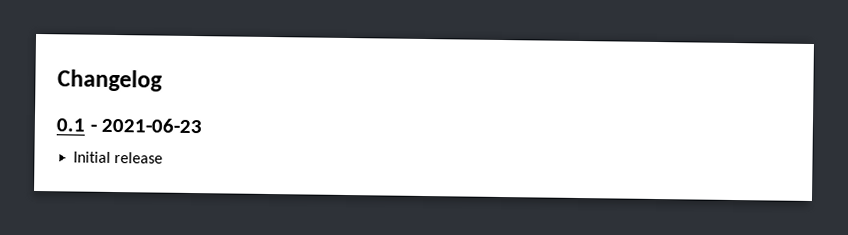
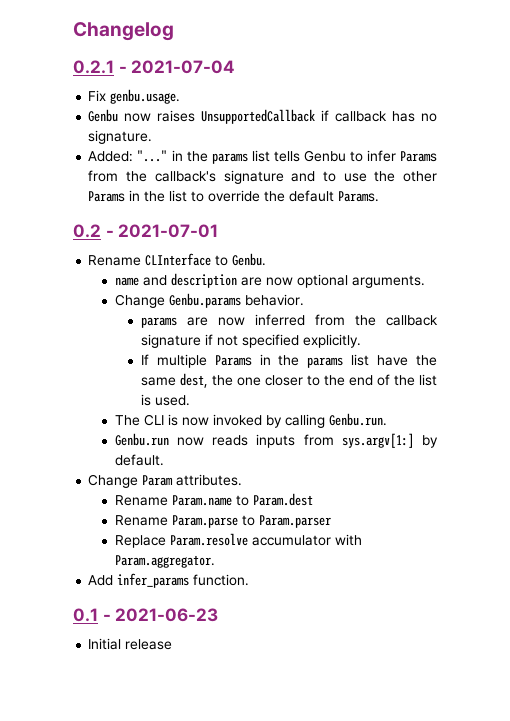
+ 0.2.1 - 2021-07-04
+ Fix genbu.usage.
+ Genbu now raises UnsupportedCallback if callback has no signature.
+ Added: "..." in the params list tells Genbu to infer Params from the callback's signature and to use the other Params in the list to override the default Params.
+ 0.2 - 2021-07-01
+ Rename CLInterface to Genbu.
+ name and description are now optional arguments.
+ Change Genbu.params behavior.
+ params are now inferred from the callback signature if not specified explicitly.
+ If multiple Params in the params list have the same dest, the one closer to the end of the list is used.
+ The CLI is now invoked by calling Genbu.run.
+ Genbu.run now reads inputs from sys.argv[1:] by default.
+ Change Param attributes.
+ Rename Param.name to Param.dest
+ Rename Param.parse to Param.parser
+ Replace Param.resolve accumulator with Param.aggregator.
+ Add infer_params function.

